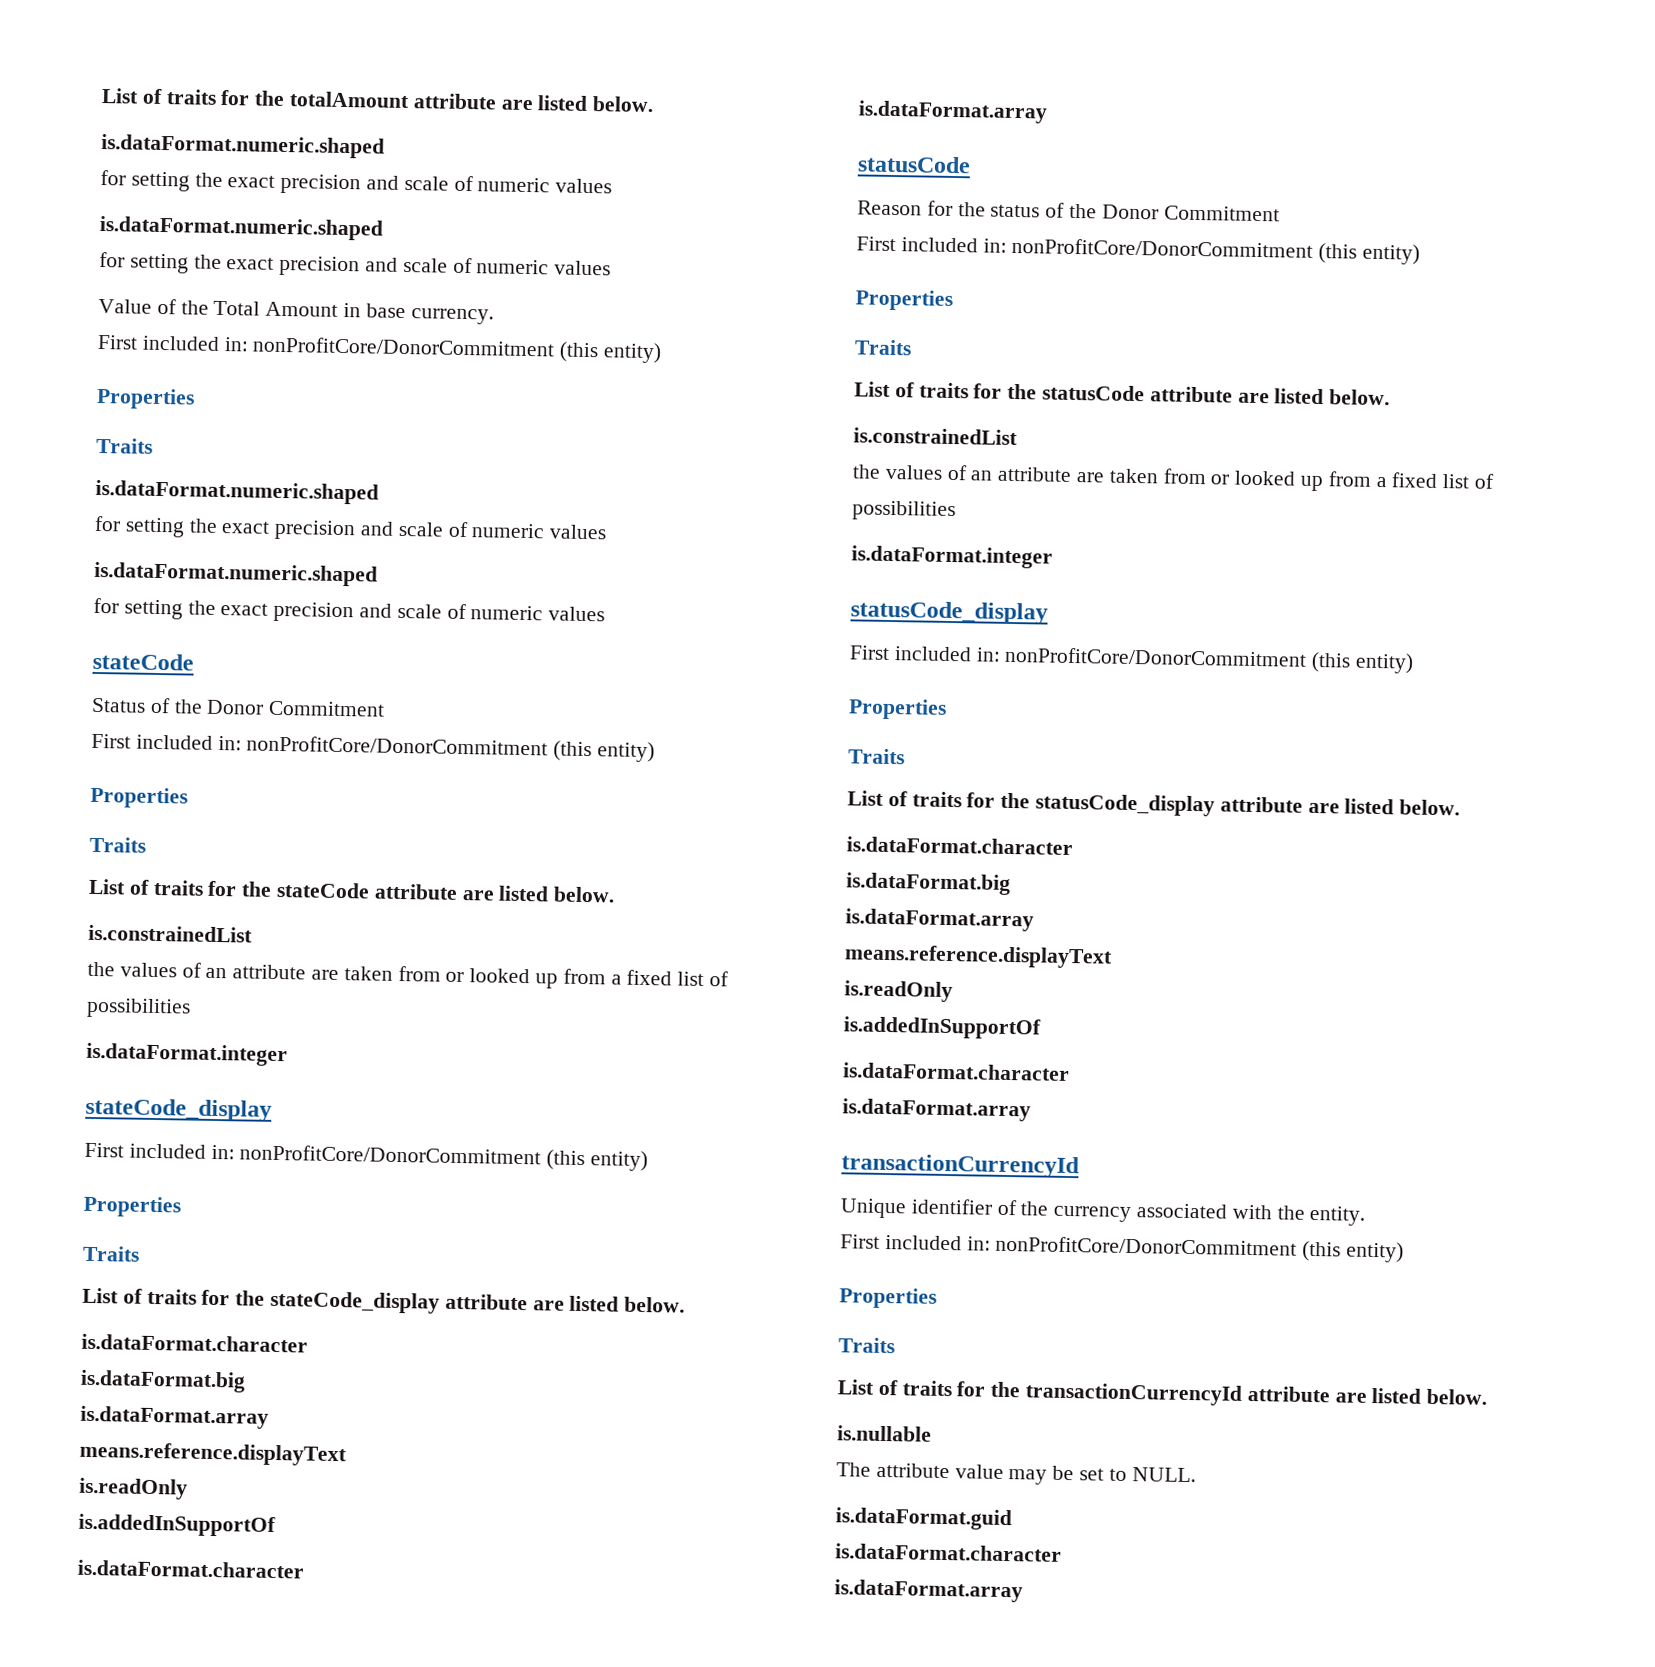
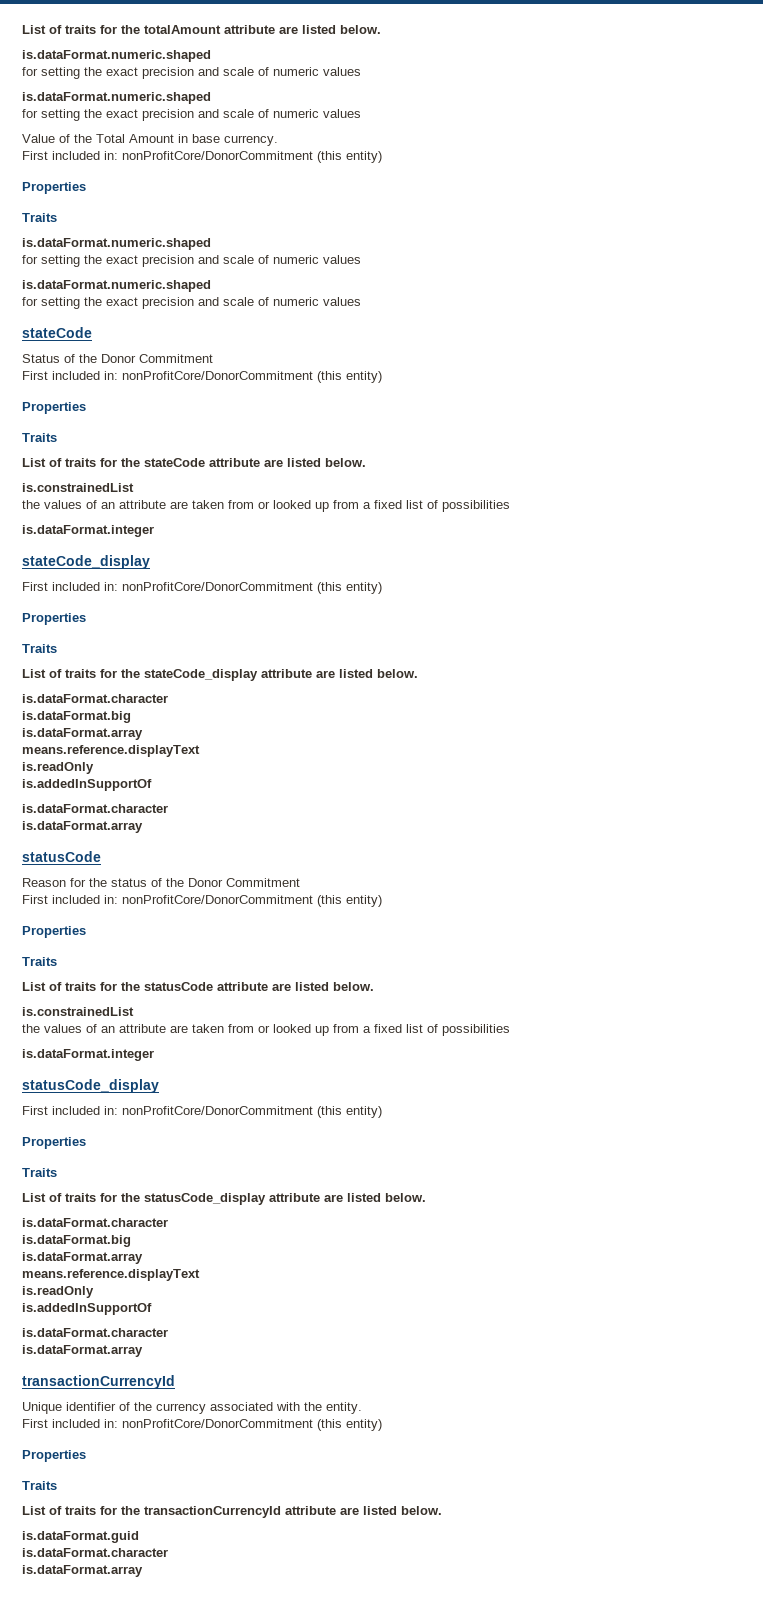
- is.nullable
- The attribute value may be set to NULL.

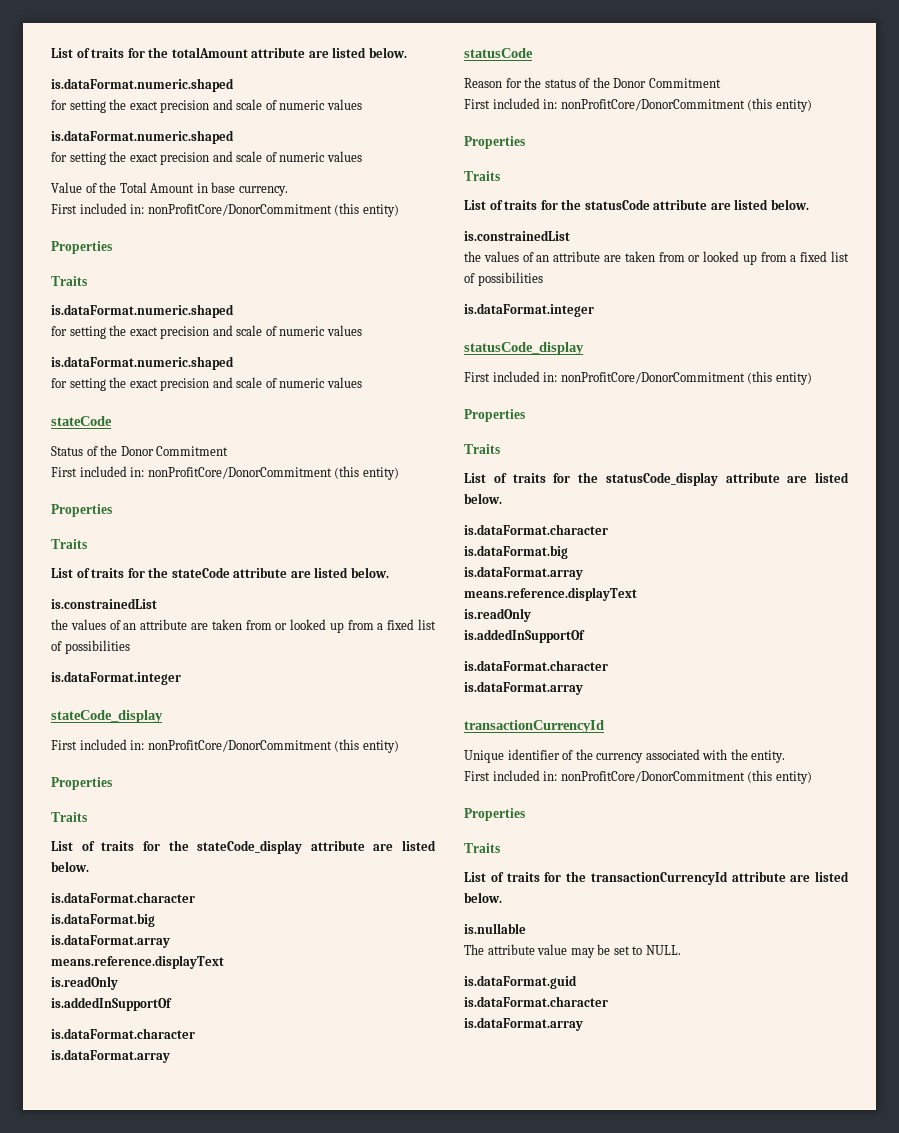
+ is.nullable
+ The attribute value may be set to NULL.

